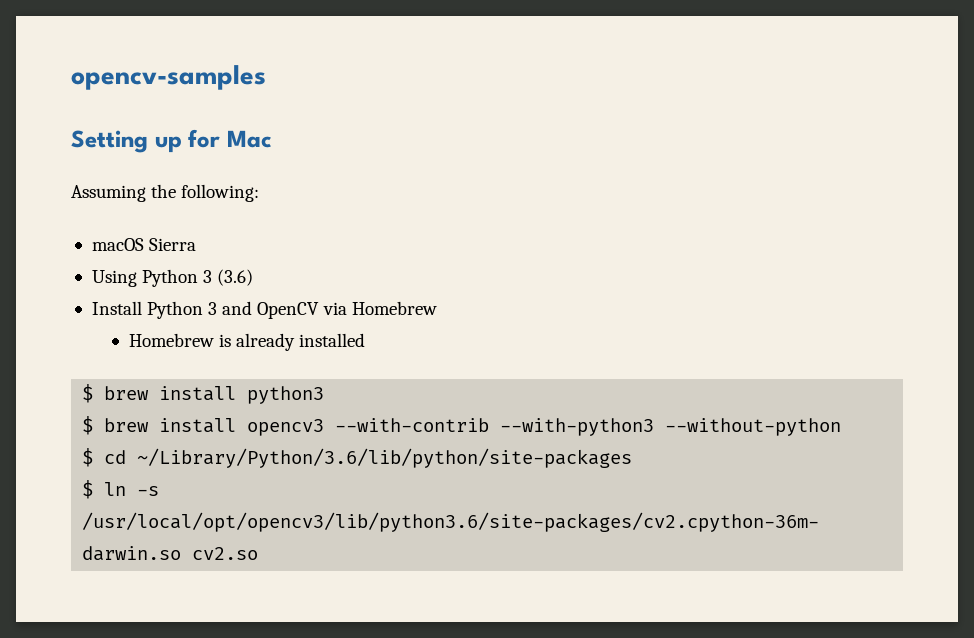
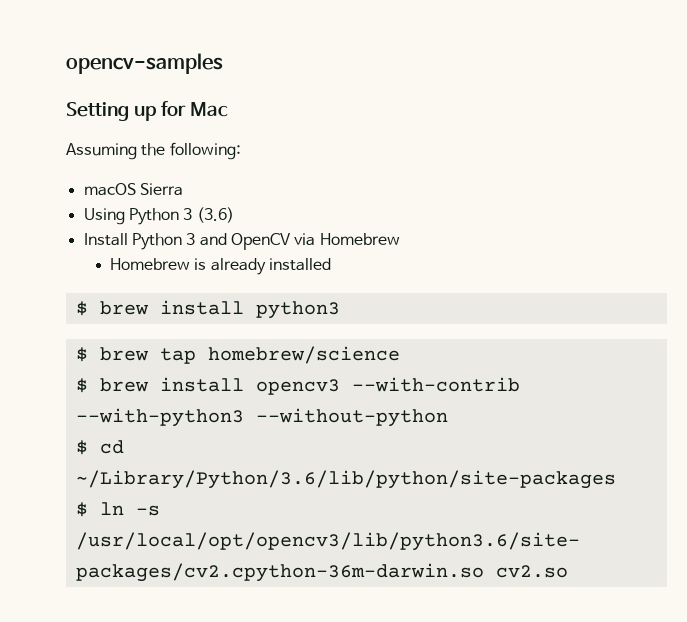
+ $ brew tap homebrew/science

